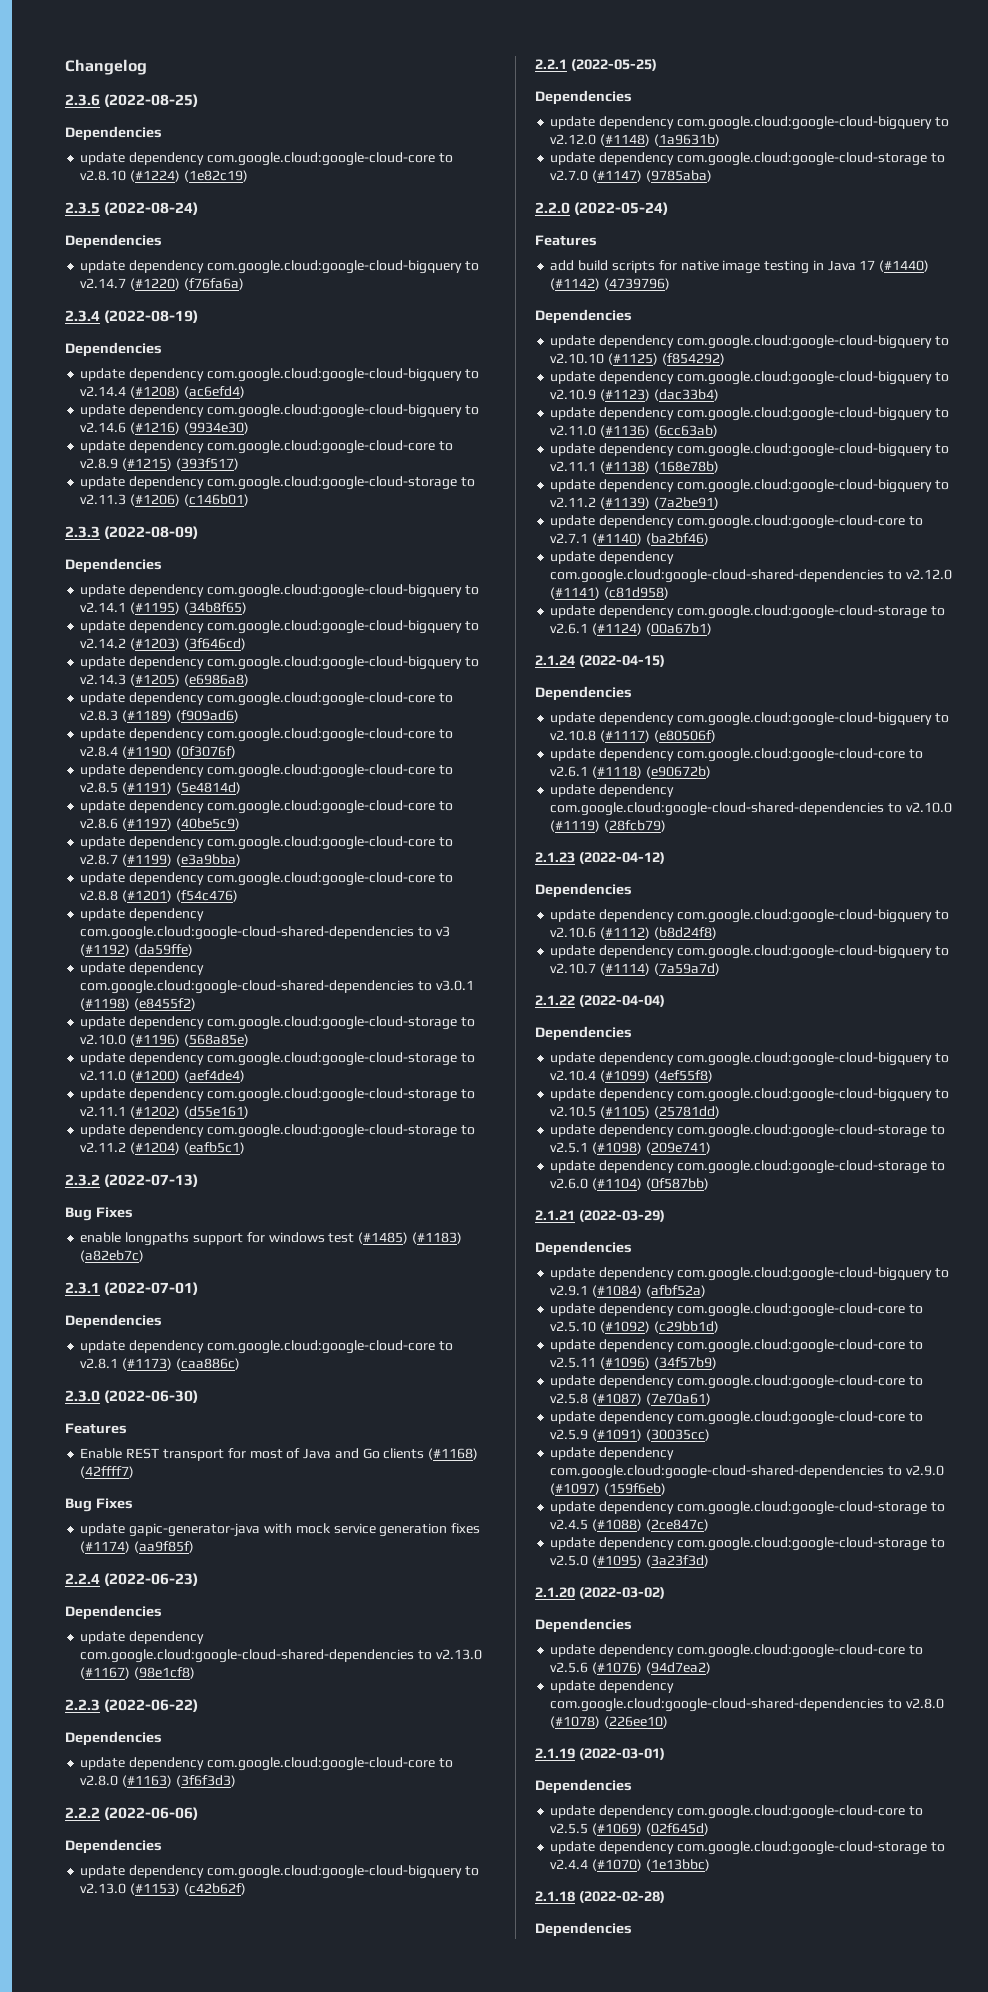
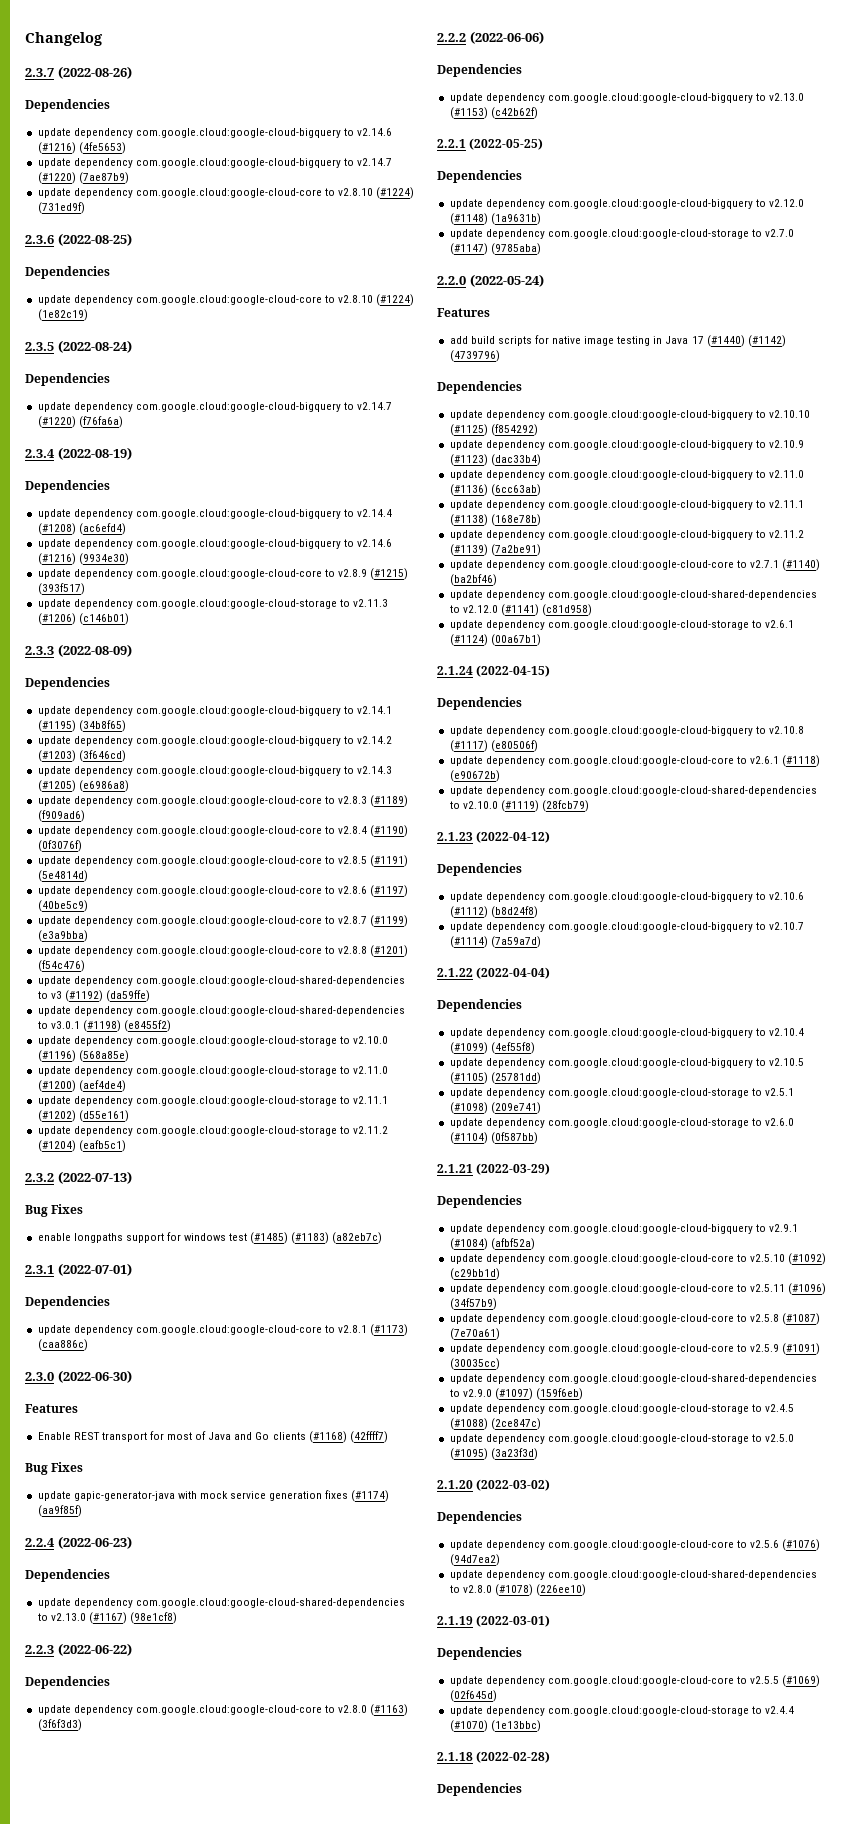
+ 2.3.7 (2022-08-26)
+ Dependencies
+ update dependency com.google.cloud:google-cloud-bigquery to v2.14.6 (#1216) (4fe5653)
+ update dependency com.google.cloud:google-cloud-bigquery to v2.14.7 (#1220) (7ae87b9)
+ update dependency com.google.cloud:google-cloud-core to v2.8.10 (#1224) (731ed9f)

